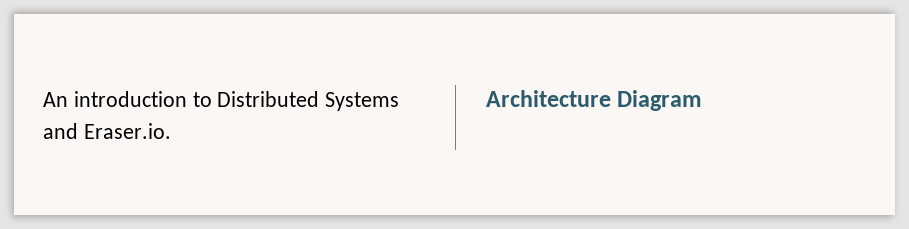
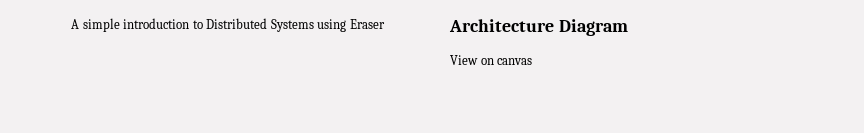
- An introduction to Distributed Systems and Eraser.io.
+ A simple introduction to Distributed Systems using Eraser
+ View on canvas

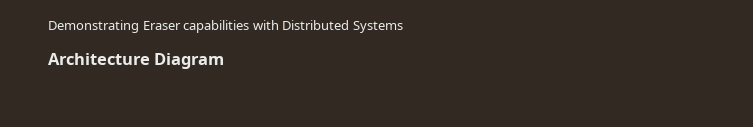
- A simple introduction to Distributed Systems using Eraser
+ Demonstrating Eraser capabilities with Distributed Systems
- View on canvas

